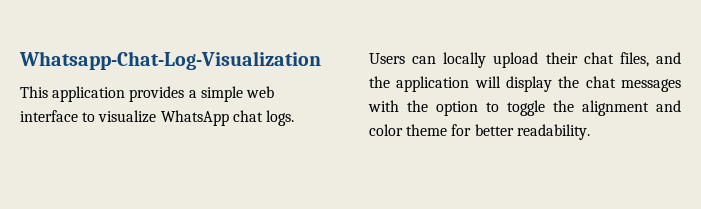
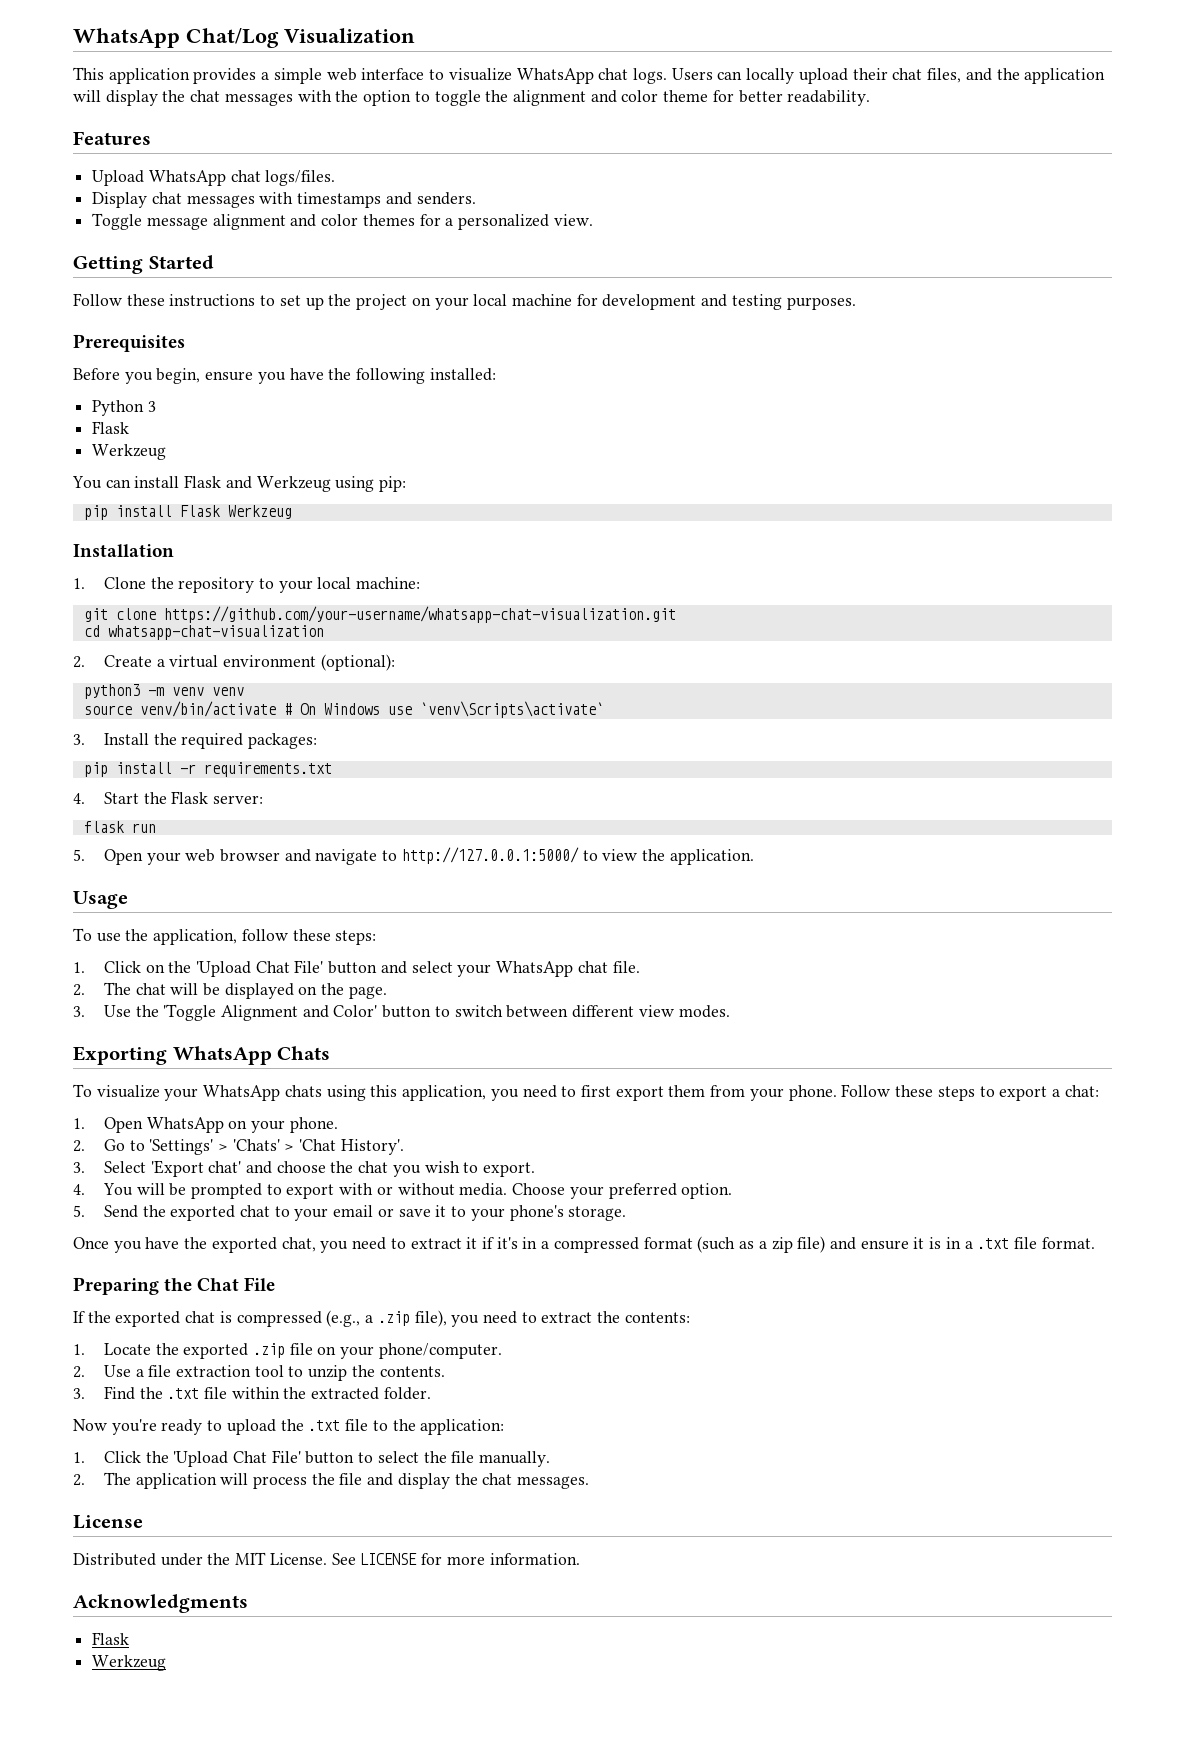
- Whatsapp-Chat-Log-Visualization
+ WhatsApp Chat/Log Visualization
+ Features
+ Upload WhatsApp chat logs/files.
+ Display chat messages with timestamps and senders.
+ Toggle message alignment and color themes for a personalized view.
+ Getting Started
+ Follow these instructions to set up the project on your local machine for development and testing purposes.
+ Prerequisites
+ Before you begin, ensure you have the following installed:
+ Python 3
+ Flask
+ Werkzeug
+ You can install Flask and Werkzeug using pip:
+ pip install Flask Werkzeug
+ Installation
+ 1. Clone the repository to your local machine:
+ git clone https://github.com/your-username/whatsapp-chat-visualization.git
+ cd whatsapp-chat-visualization
+ 2. Create a virtual environment (optional):
+ python3 -m venv venv
+ source venv/bin/activate # On Windows use `venv\Scripts\activate`
+ 3. Install the required packages:
+ pip install -r requirements.txt
+ 4. Start the Flask server:
+ flask run
+ 5. Open your web browser and navigate to http://127.0.0.1:5000/ to view the application.
+ Usage
+ To use the application, follow these steps:
+ 1. Click on the 'Upload Chat File' button and select your WhatsApp chat file.
+ 2. The chat will be displayed on the page.
+ 3. Use the 'Toggle Alignment and Color' button to switch between different view modes.
+ Exporting WhatsApp Chats
+ To visualize your WhatsApp chats using this application, you need to first export them from your phone. Follow these steps to export a chat:
+ 1. Open WhatsApp on your phone.
+ 2. Go to 'Settings' > 'Chats' > 'Chat History'.
+ 3. Select 'Export chat' and choose the chat you wish to export.
+ 4. You will be prompted to export with or without media. Choose your preferred option.
+ 5. Send the exported chat to your email or save it to your phone's storage.
+ Once you have the exported chat, you need to extract it if it's in a compressed format (such as a zip file) and ensure it is in a .txt file format.
+ Preparing the Chat File
+ If the exported chat is compressed (e.g., a .zip file), you need to extract the contents:
+ 1. Locate the exported .zip file on your phone/computer.
+ 2. Use a file extraction tool to unzip the contents.
+ 3. Find the .txt file within the extracted folder.
+ Now you're ready to upload the .txt file to the application:
+ 1. Click the 'Upload Chat File' button to select the file manually.
+ 2. The application will process the file and display the chat messages.
+ License
+ Distributed under the MIT License. See LICENSE for more information.
+ Acknowledgments
+ Flask
+ Werkzeug

